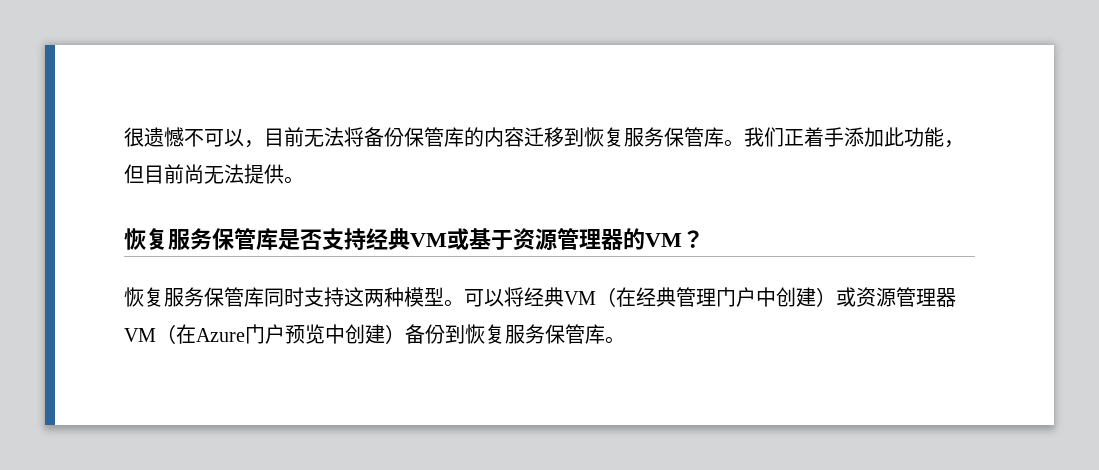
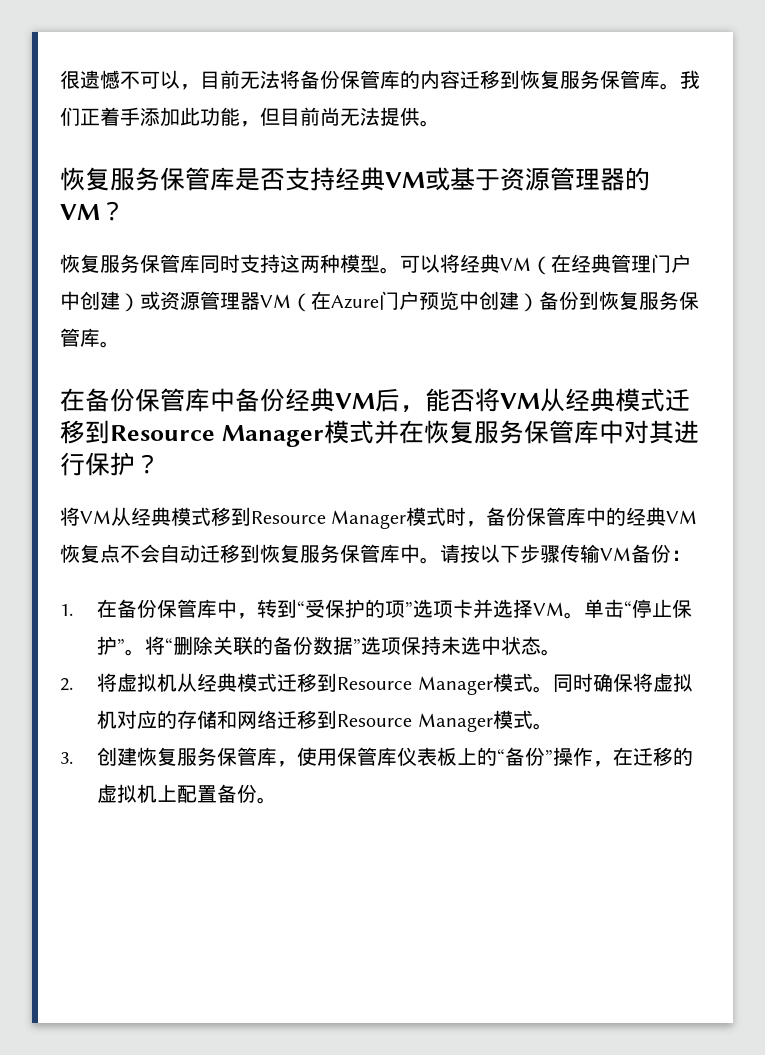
+ 在备份保管库中备份经典VM后，能否将VM从经典模式迁移到Resource Manager模式并在恢复服务保管库中对其进行保护？
+ 将VM从经典模式移到Resource Manager模式时，备份保管库中的经典VM恢复点不会自动迁移到恢复服务保管库中。请按以下步骤传输VM备份：
+ 1.在备份保管库中，转到“受保护的项”选项卡并选择VM。单击“停止保护”。将“删除关联的备份数据”选项保持未选中状态。
+ 2.将虚拟机从经典模式迁移到Resource Manager模式。同时确保将虚拟机对应的存储和网络迁移到Resource Manager模式。
+ 3.创建恢复服务保管库，使用保管库仪表板上的“备份”操作，在迁移的虚拟机上配置备份。

